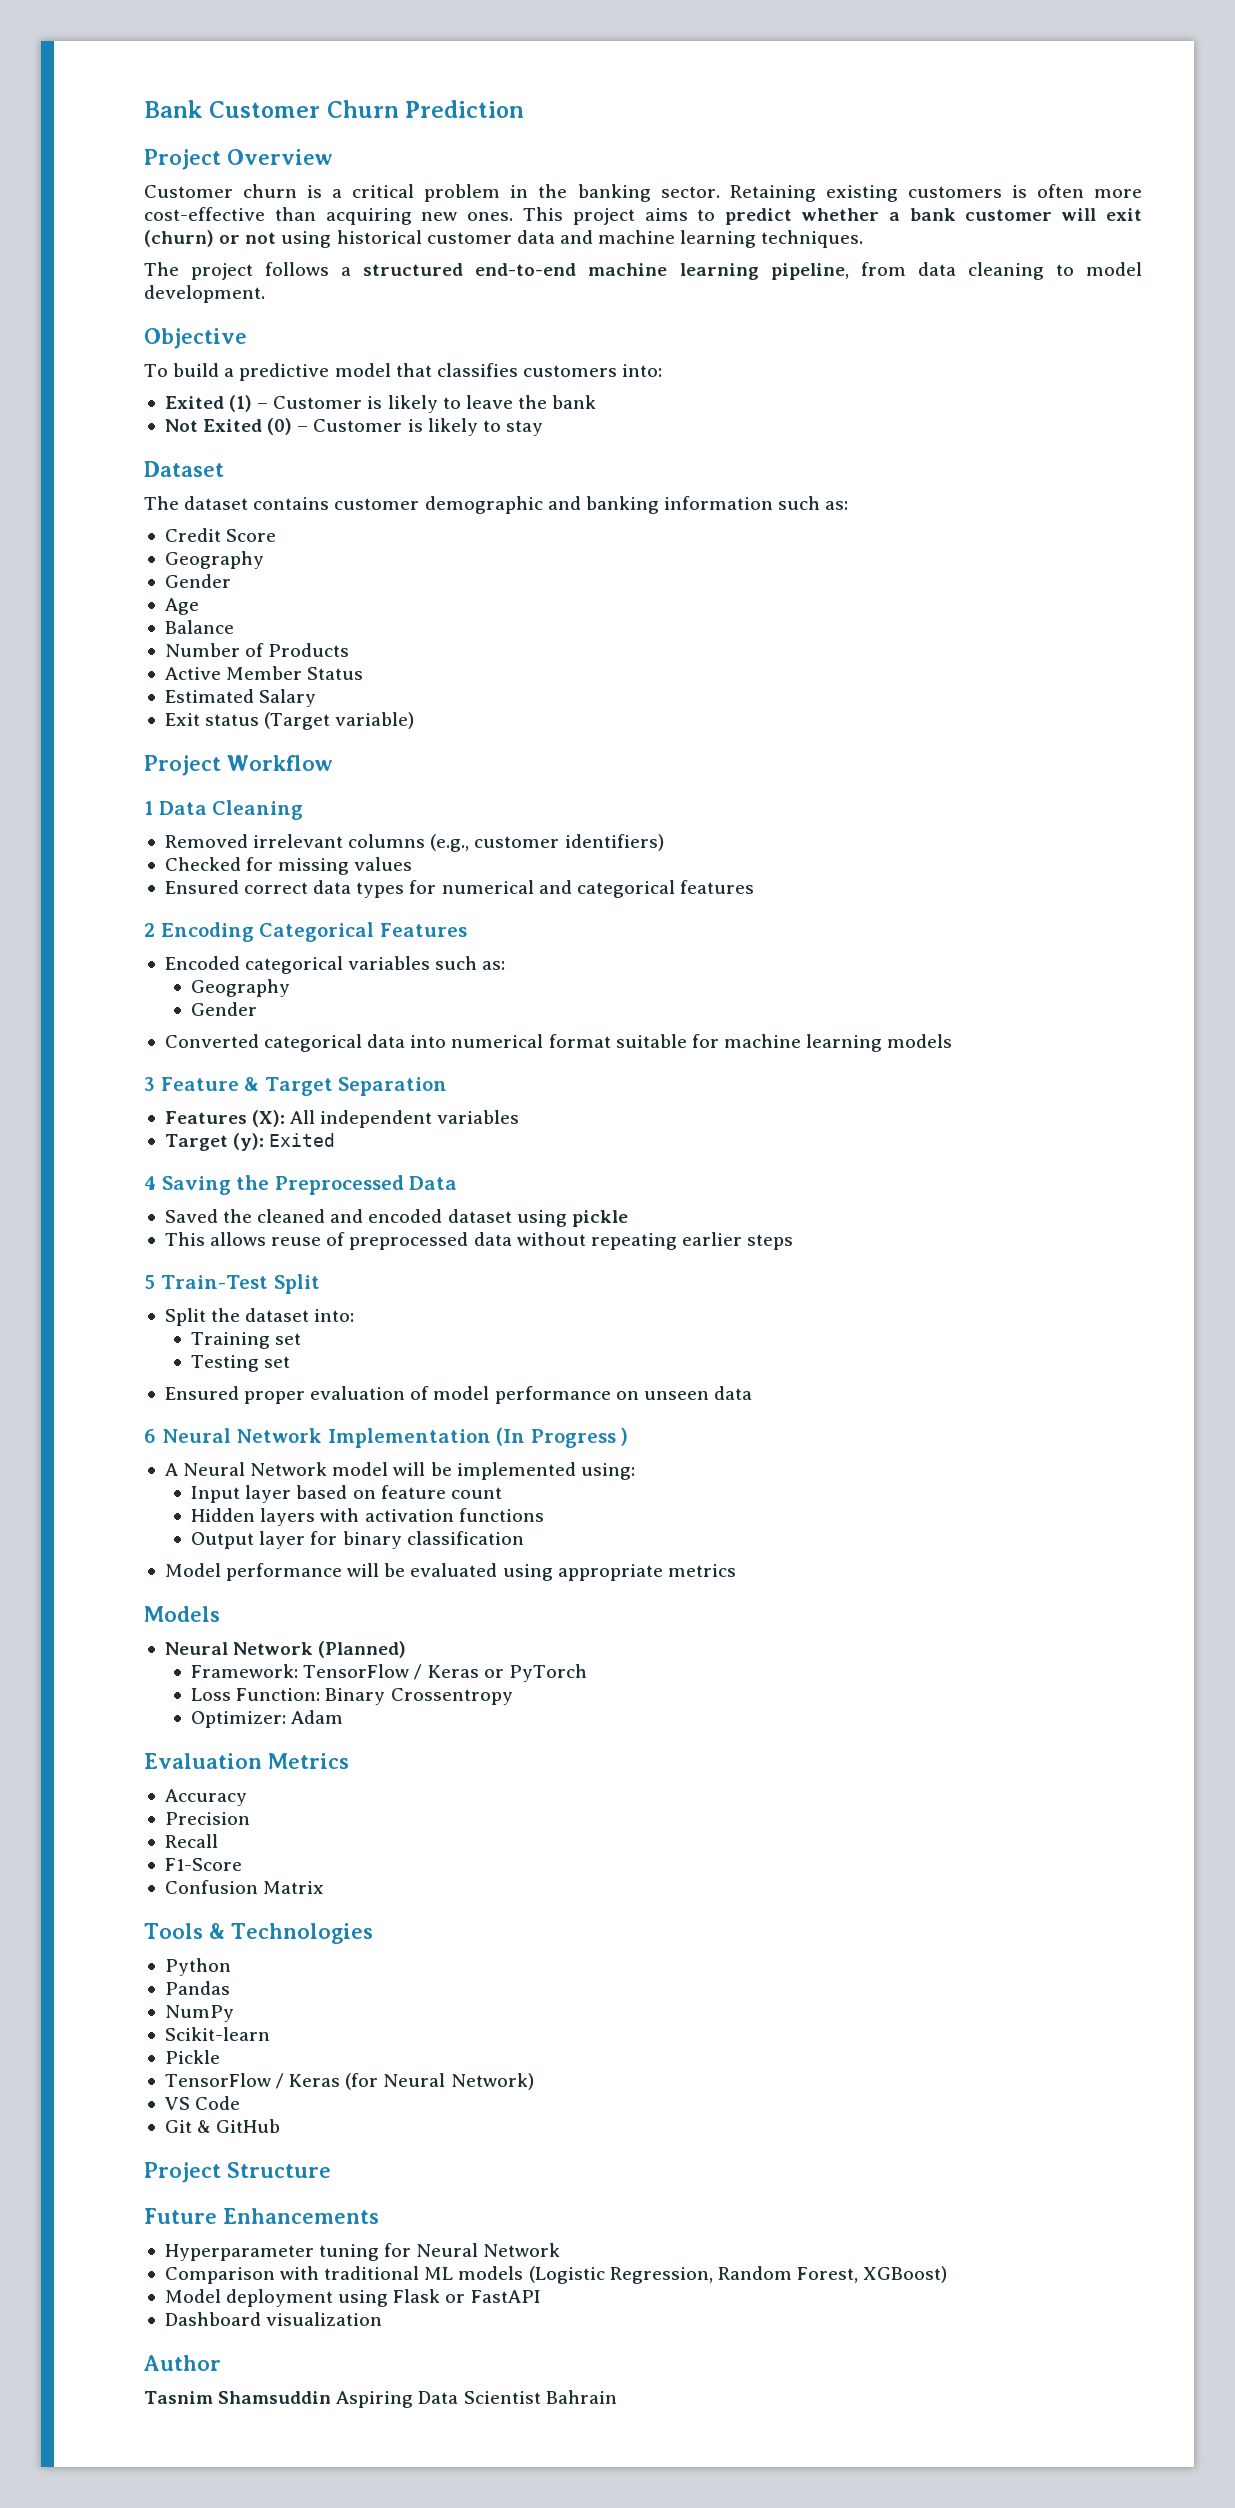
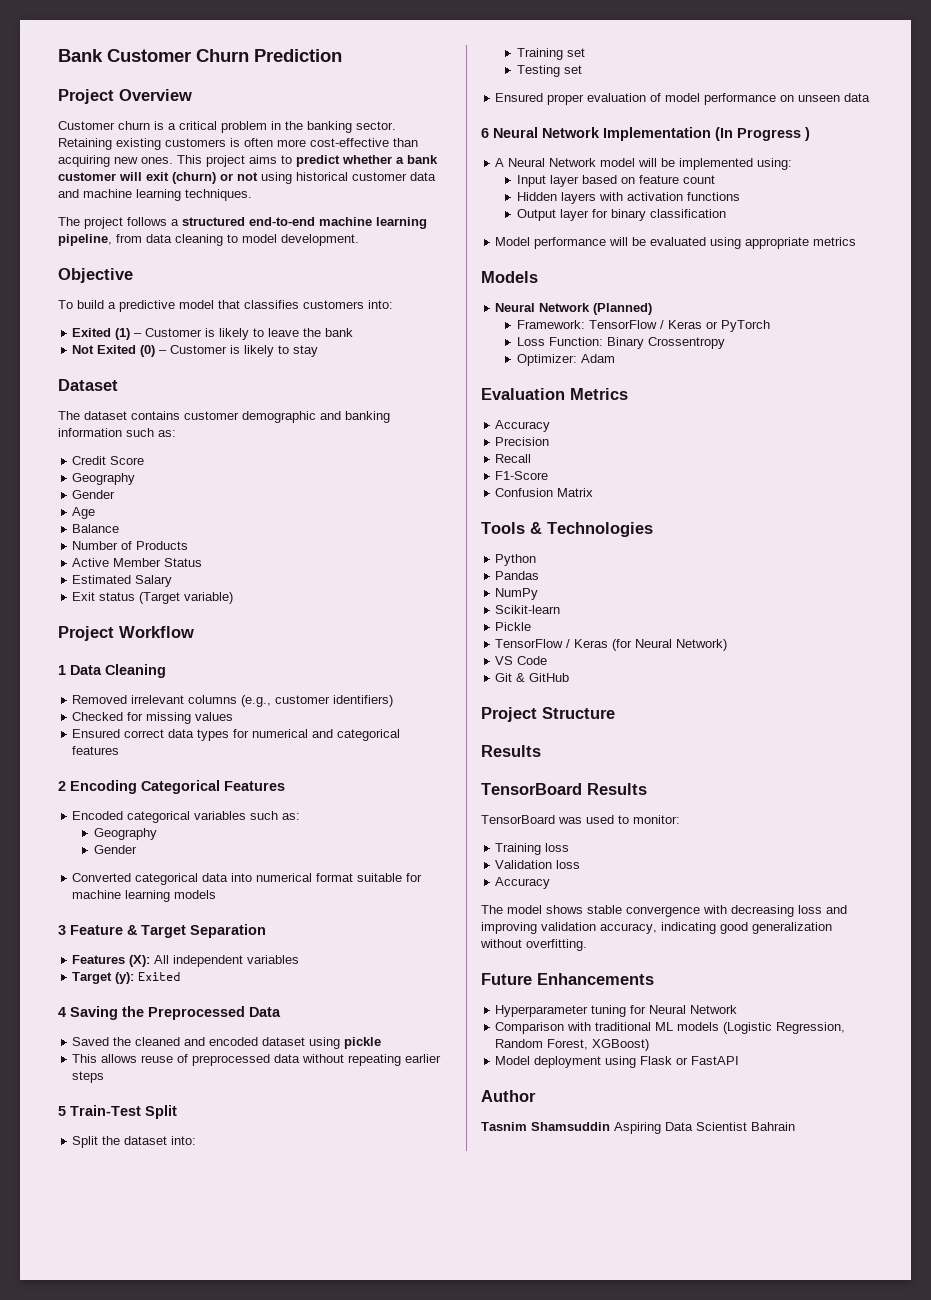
  Project Structure
+ Results
+ TensorBoard Results
+ TensorBoard was used to monitor:
+ Training loss
+ Validation loss
+ Accuracy
+ The model shows stable convergence with decreasing loss and improving validation accuracy, indicating good generalization without overfitting.
- Dashboard visualization

